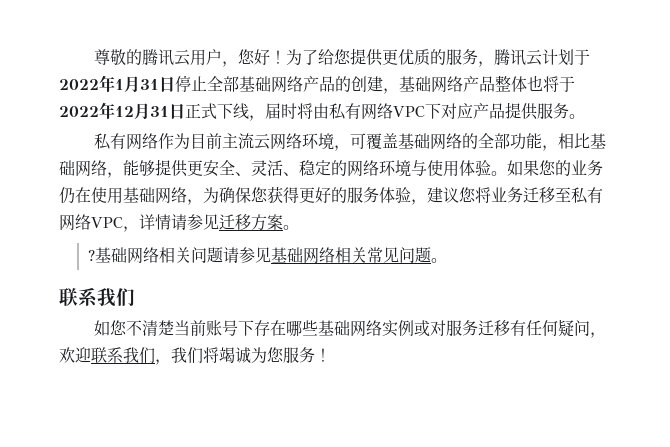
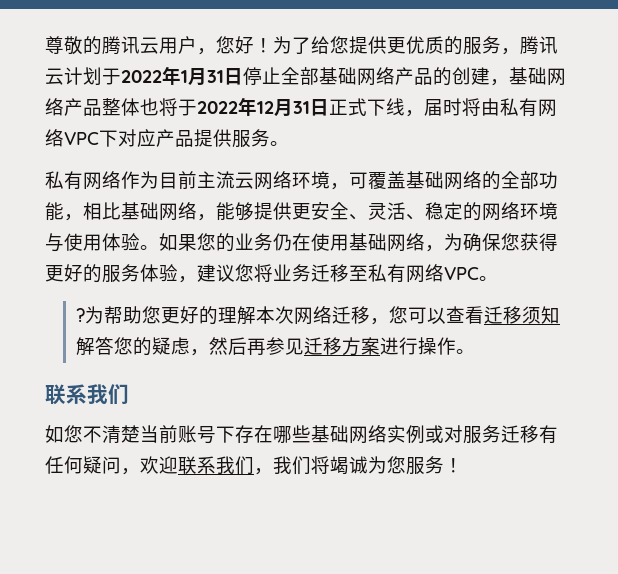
- 如果您的业务仍在使用基础网络，为确保您获得更好的服务体验，建议您将业务迁移至私有网络VPC，详情请参见迁移方案。
- ?基础网络相关问题请参见基础网络相关常见问题。
+ 如果您的业务仍在使用基础网络，为确保您获得更好的服务体验，建议您将业务迁移至私有网络VPC。
+ ?为帮助您更好的理解本次网络迁移，您可以查看迁移须知解答您的疑虑，然后再参见迁移方案进行操作。

